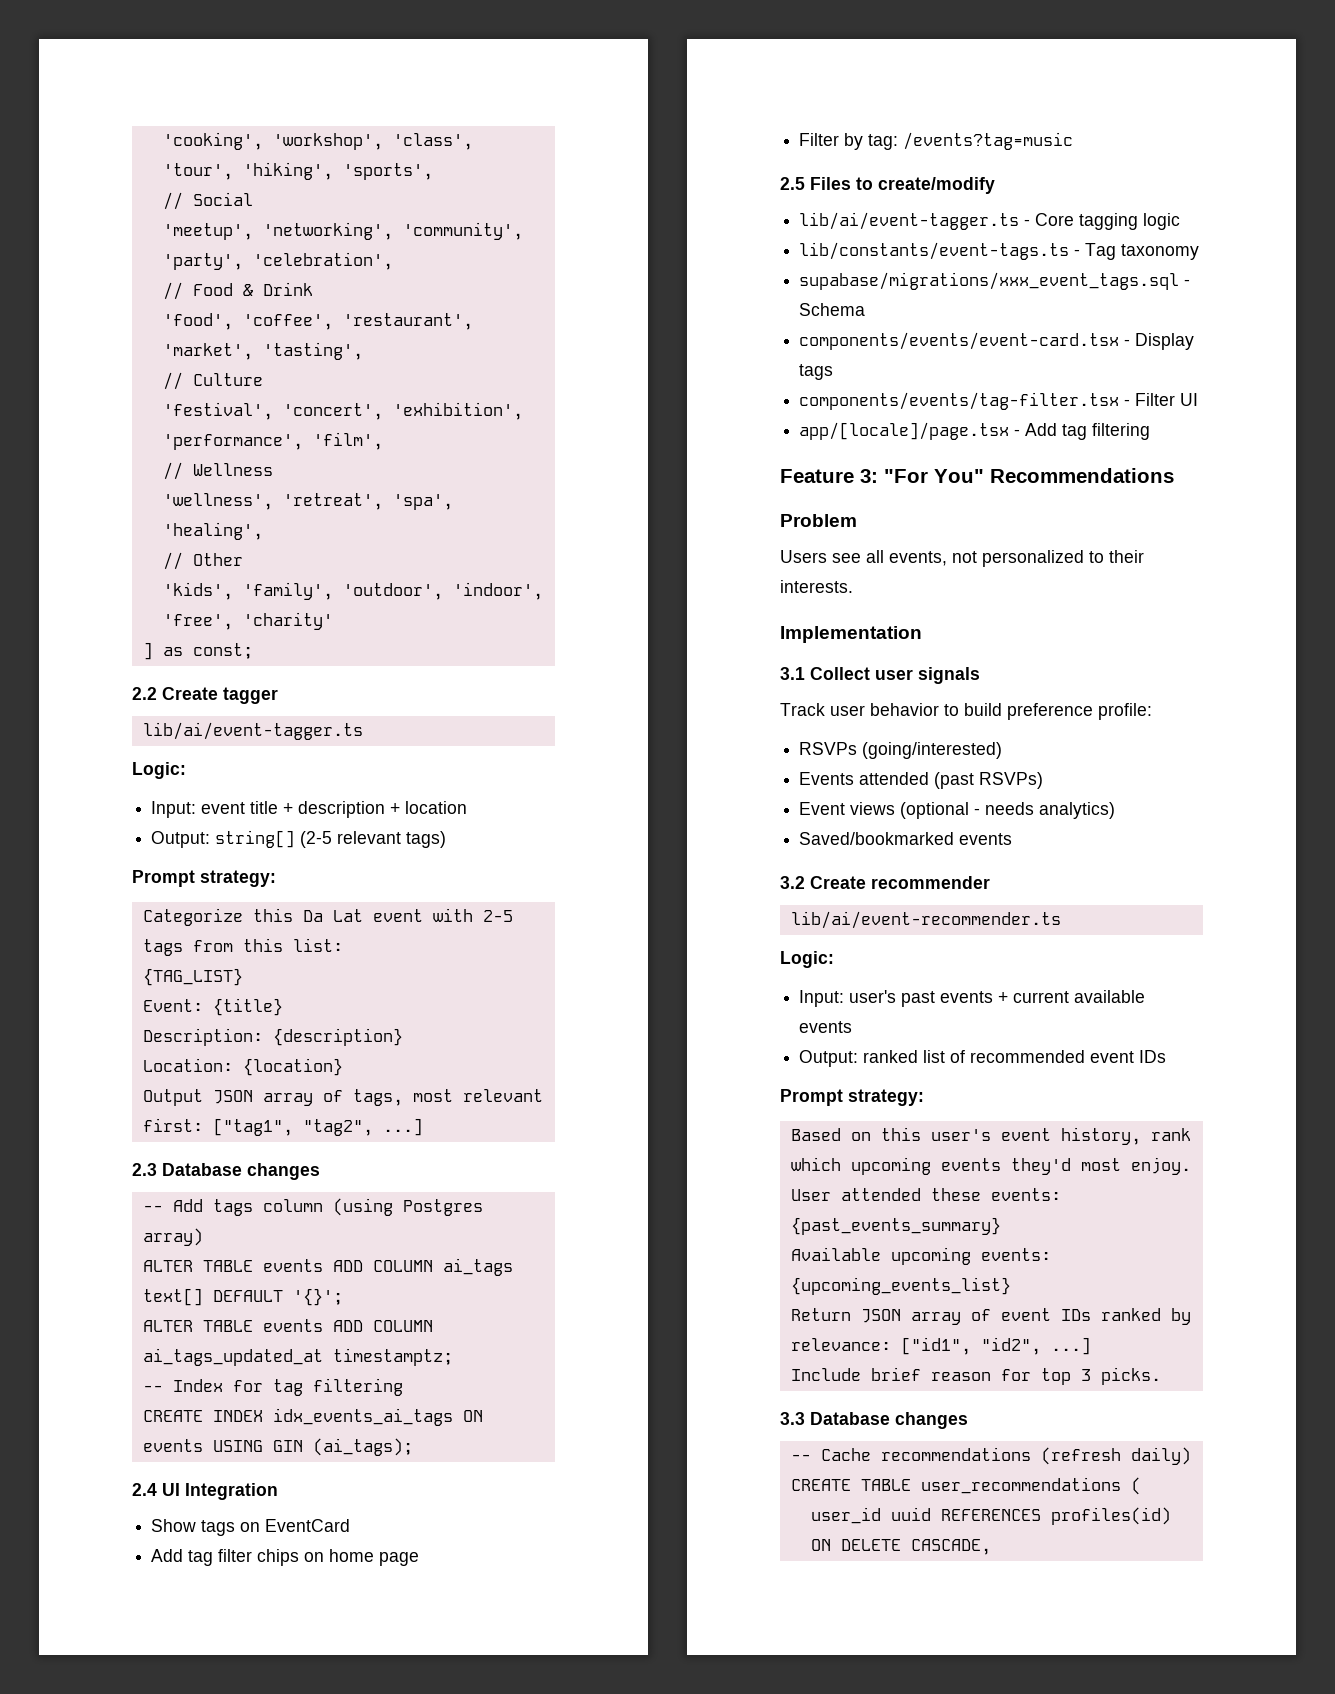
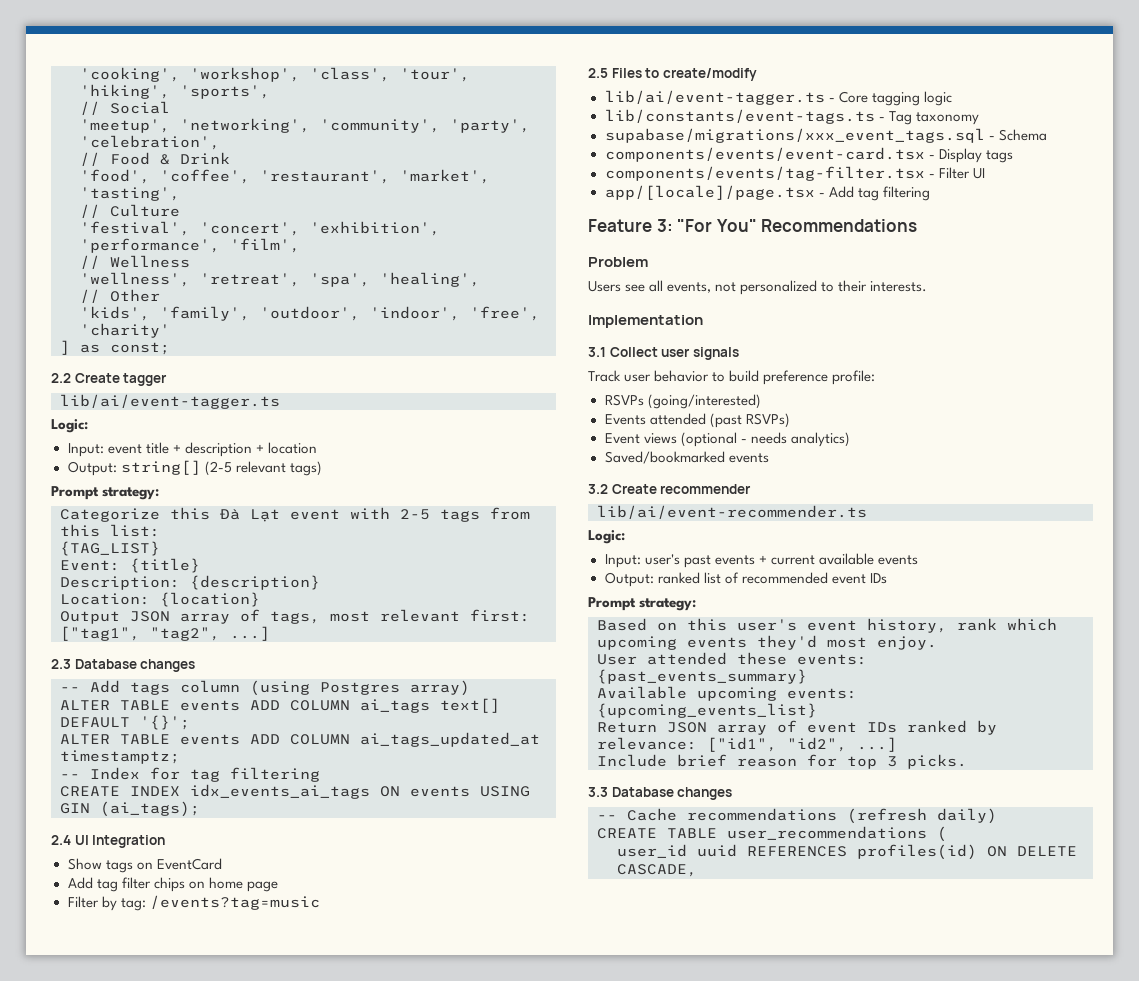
- Categorize this Da Lat event with 2-5 tags from this list:
+ Categorize this Đà Lạt event with 2-5 tags from this list:

